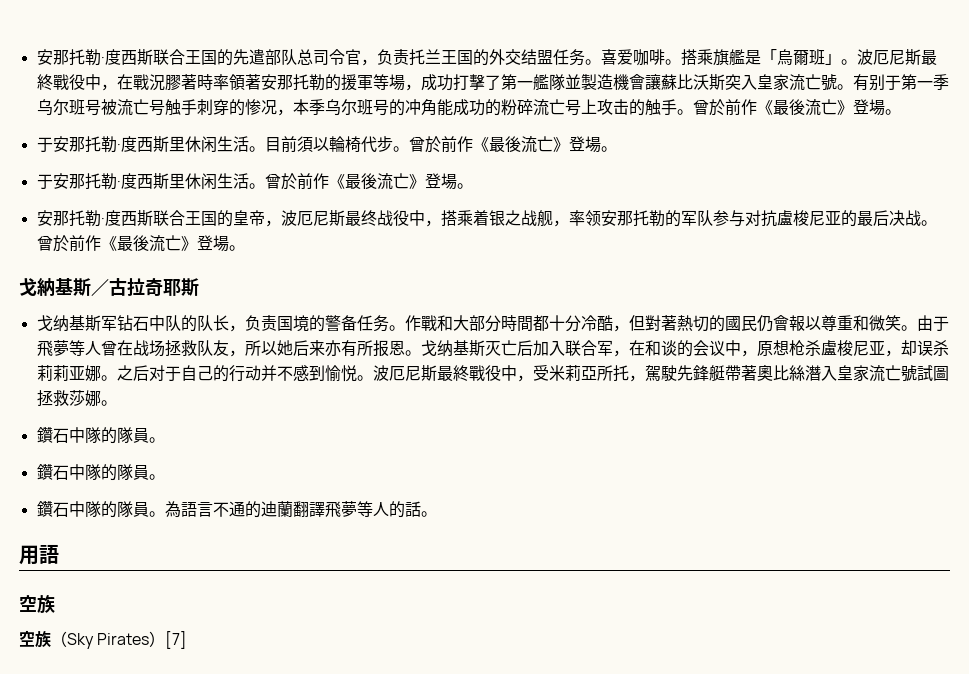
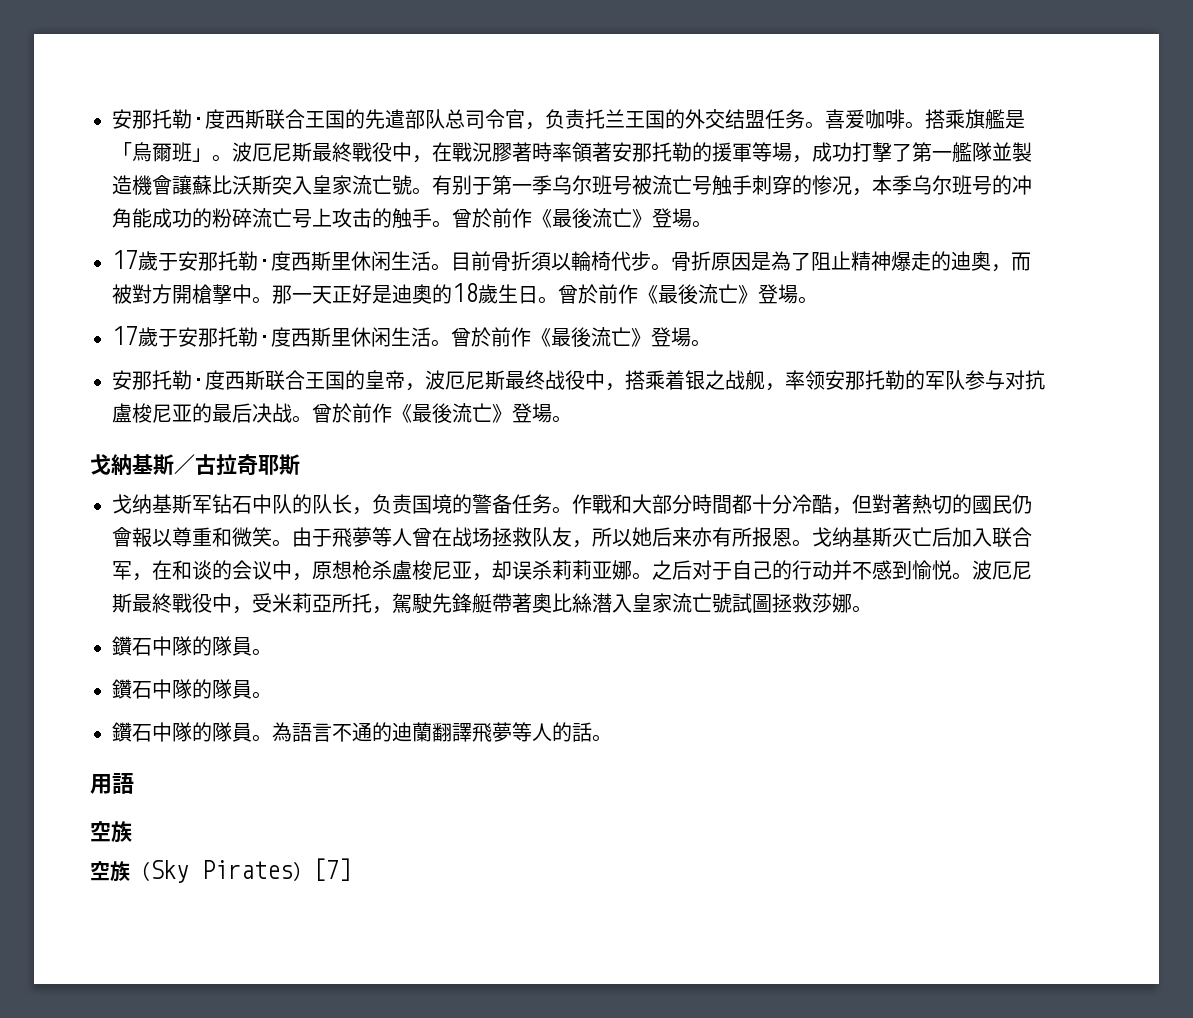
  有别于第一季乌尔班号被流亡号触手刺穿的惨况，本季乌尔班号的冲角能成功的粉碎流亡号上攻击的触手。曾於前作《最後流亡》登場。
- 于安那托勒·度西斯里休闲生活。
+ 17歲于安那托勒·度西斯里休闲生活。
- 目前須以輪椅代步。曾於前作《最後流亡》登場。
- 于安那托勒·度西斯里休闲生活。
+ 目前骨折須以輪椅代步。骨折原因是為了阻止精神爆走的迪奧，而被對方開槍擊中。那一天正好是迪奧的18歲生日。曾於前作《最後流亡》登場。
+ 17歲于安那托勒·度西斯里休闲生活。

